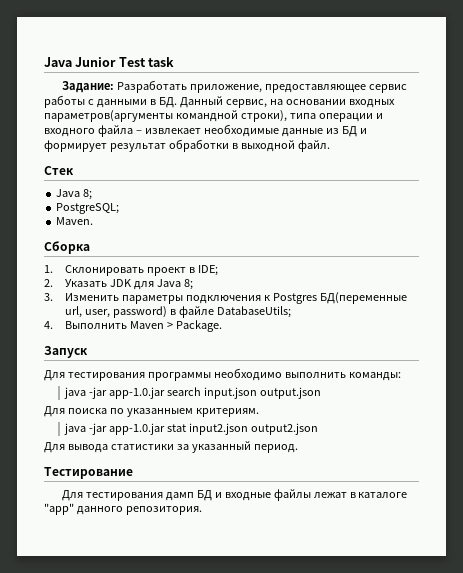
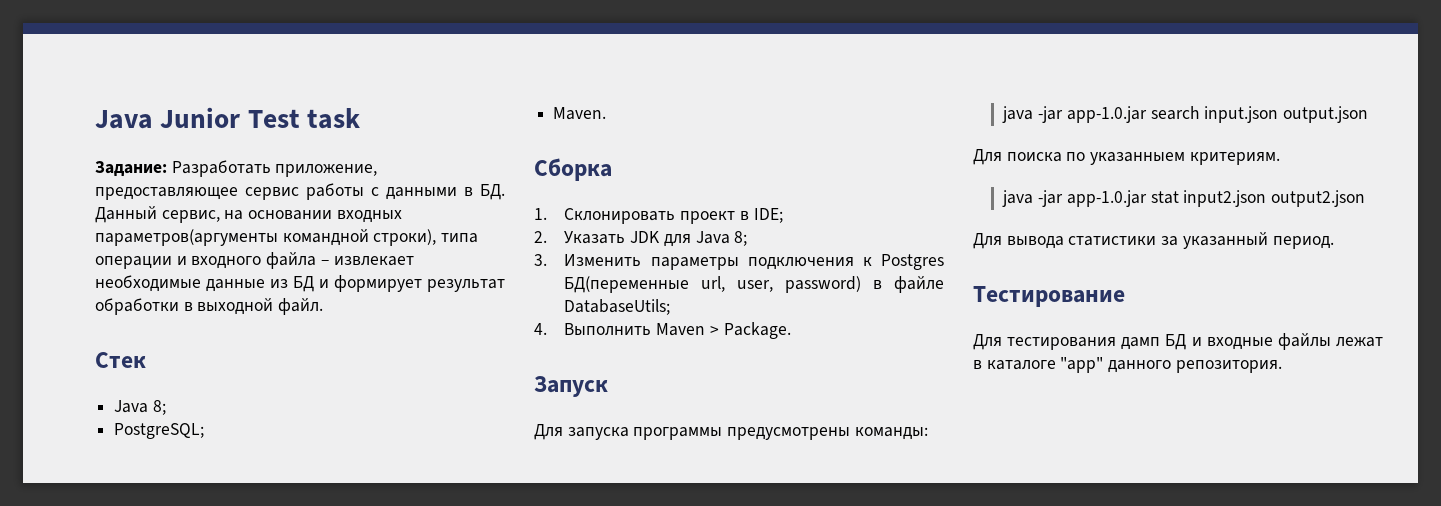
- Для тестирования программы необходимо выполнить команды:
+ Для запуска программы предусмотрены команды:

